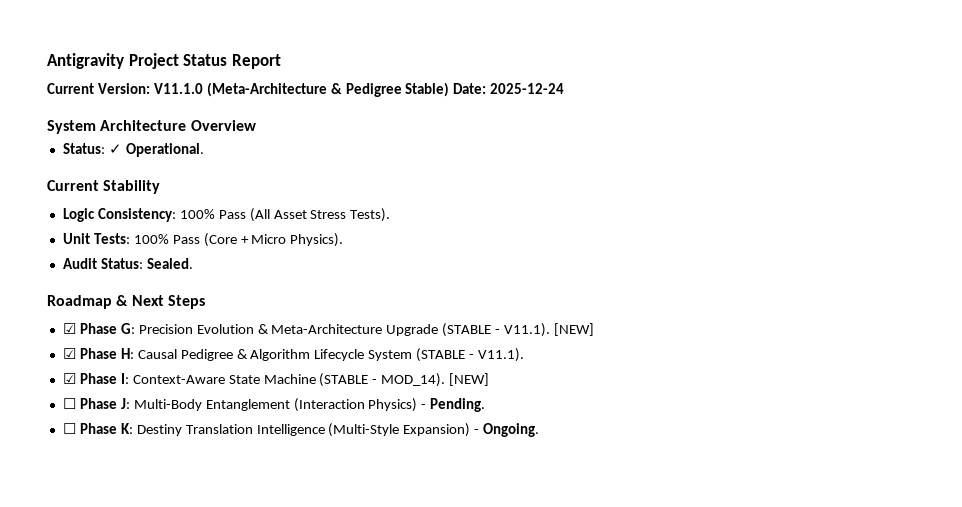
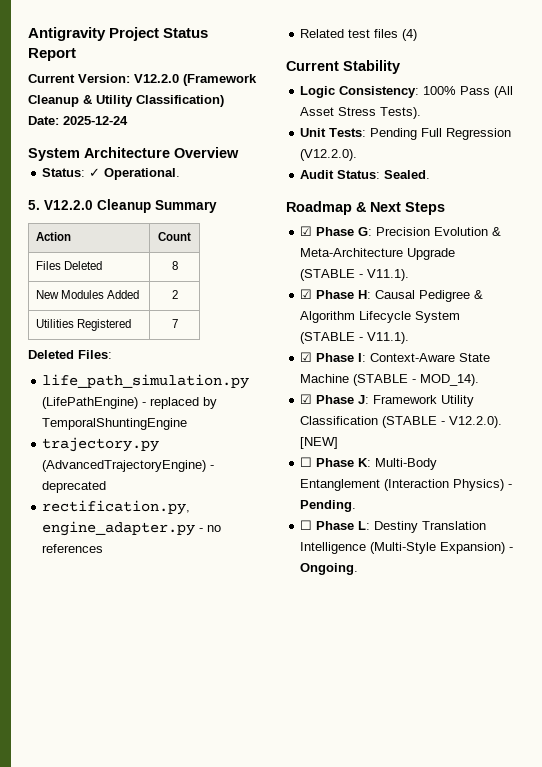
- Current Version: V11.1.0 (Meta-Architecture & Pedigree Stable) Date: 2025-12-24
+ Current Version: V12.2.0 (Framework Cleanup & Utility Classification) Date: 2025-12-24
+ 5. V12.2.0 Cleanup Summary
+ Action | Count
+ Files Deleted | 8
+ New Modules Added | 2
+ Utilities Registered | 7
+ Deleted Files:
+ life_path_simulation.py (LifePathEngine) - replaced by TemporalShuntingEngine
+ trajectory.py (AdvancedTrajectoryEngine) - deprecated
+ rectification.py, engine_adapter.py - no references
+ Related test files (4)
- Unit Tests: 100% Pass (Core + Micro Physics).
+ Unit Tests: Pending Full Regression (V12.2.0).
- ☑ Phase G: Precision Evolution & Meta-Architecture Upgrade (STABLE - V11.1). [NEW]
+ ☑ Phase G: Precision Evolution & Meta-Architecture Upgrade (STABLE - V11.1).
- ☑ Phase I: Context-Aware State Machine (STABLE - MOD_14). [NEW]
+ ☑ Phase I: Context-Aware State Machine (STABLE - MOD_14).
+ ☑ Phase J: Framework Utility Classification (STABLE - V12.2.0). [NEW]
- ☐ Phase J: Multi-Body Entanglement (Interaction Physics) - Pending.
+ ☐ Phase K: Multi-Body Entanglement (Interaction Physics) - Pending.
- ☐ Phase K: Destiny Translation Intelligence (Multi-Style Expansion) - Ongoing.
+ ☐ Phase L: Destiny Translation Intelligence (Multi-Style Expansion) - Ongoing.

